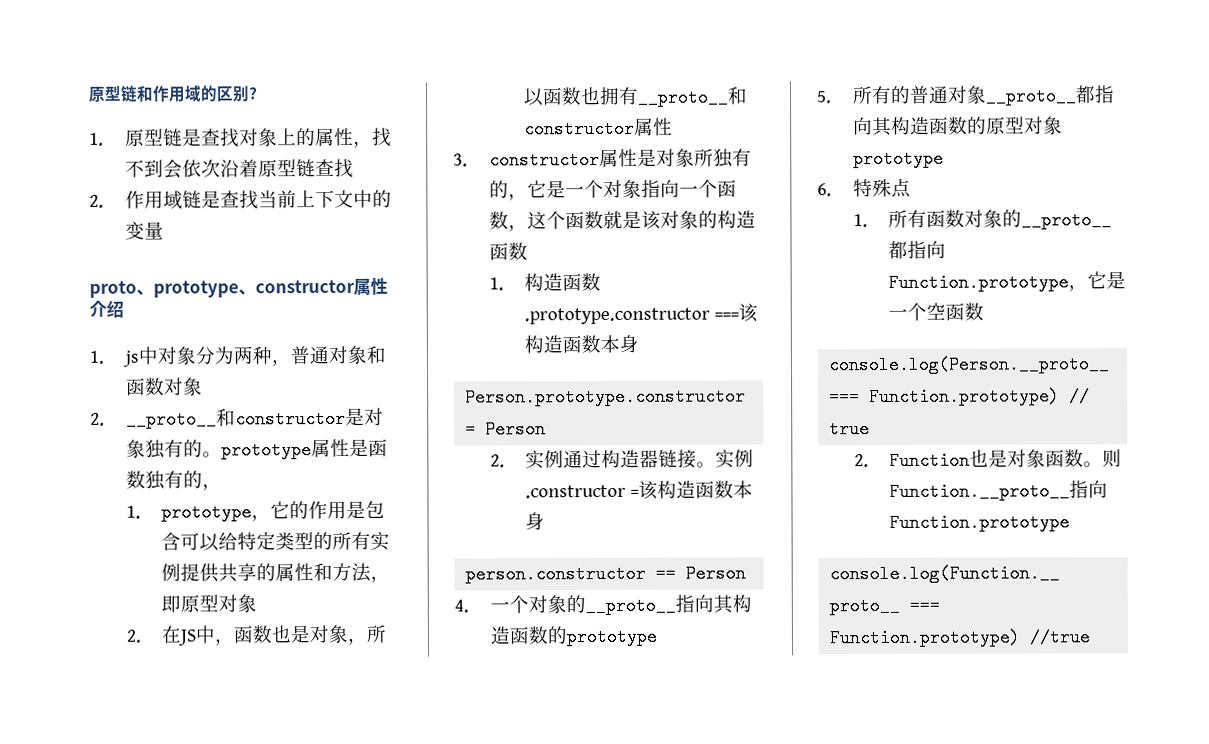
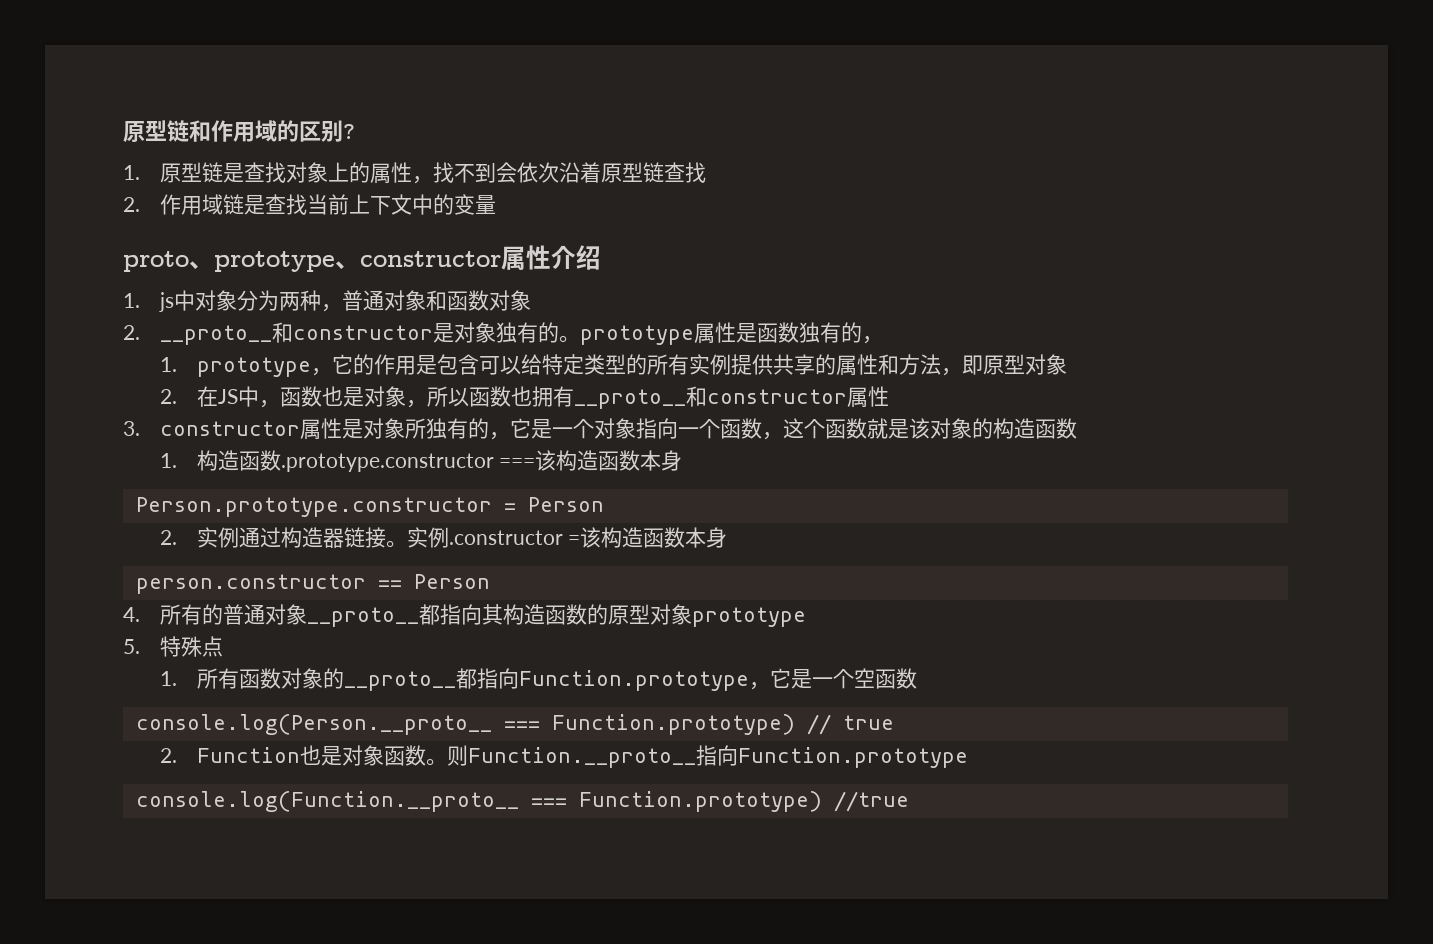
- 4.一个对象的__proto__指向其构造函数的prototype
- 5.所有的普通对象__proto__都指向其构造函数的原型对象prototype
+ 4.所有的普通对象__proto__都指向其构造函数的原型对象prototype
- 6.特殊点
+ 5.特殊点

